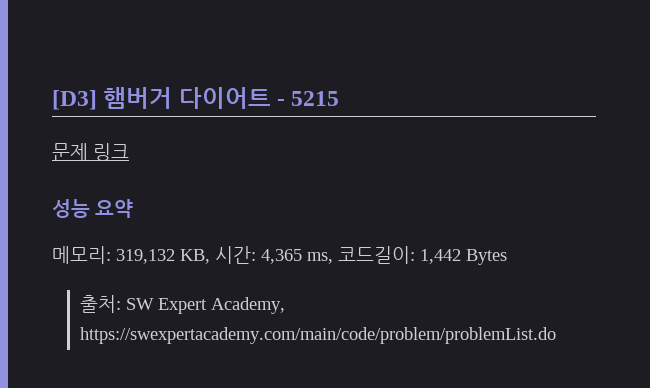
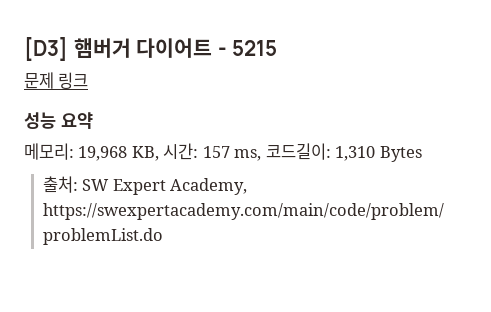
- 메모리: 319,132 KB, 시간: 4,365 ms, 코드길이: 1,442 Bytes
+ 메모리: 19,968 KB, 시간: 157 ms, 코드길이: 1,310 Bytes

